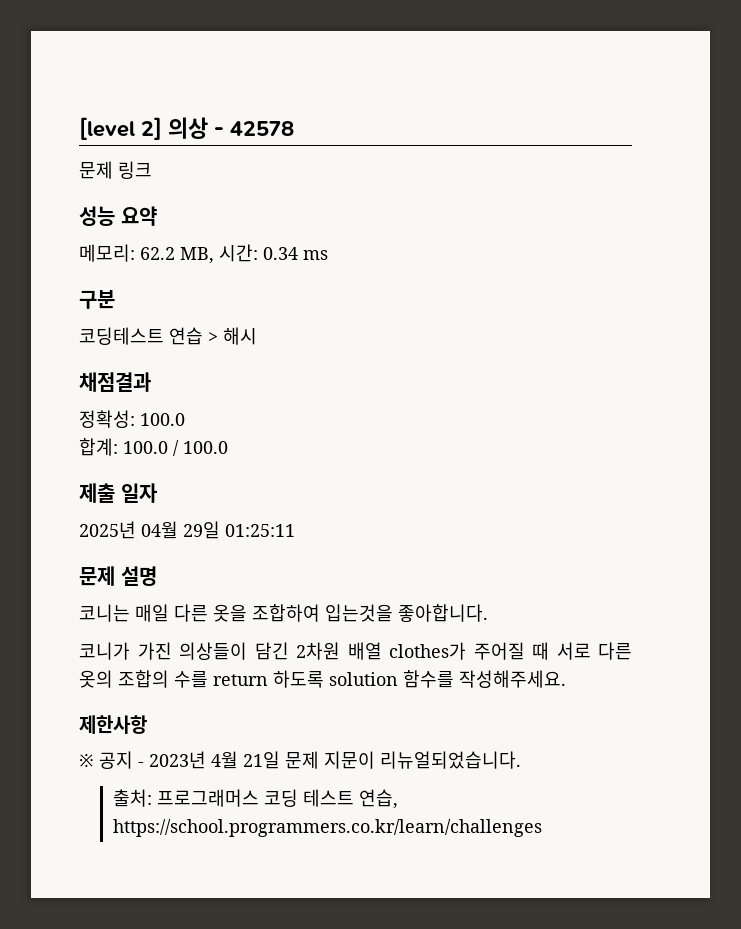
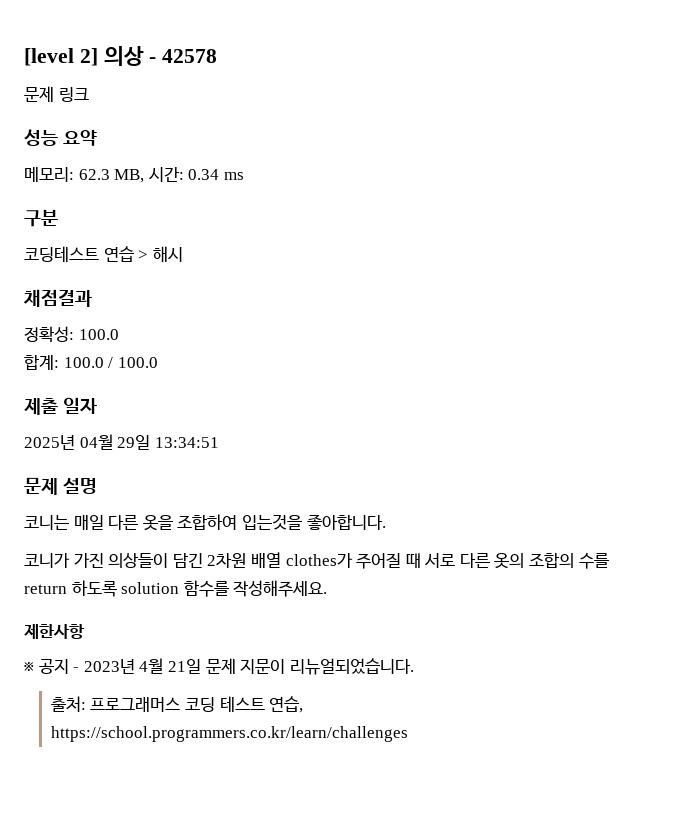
- 메모리: 62.2 MB, 시간: 0.34 ms
+ 메모리: 62.3 MB, 시간: 0.34 ms
- 2025년 04월 29일 01:25:11
+ 2025년 04월 29일 13:34:51

